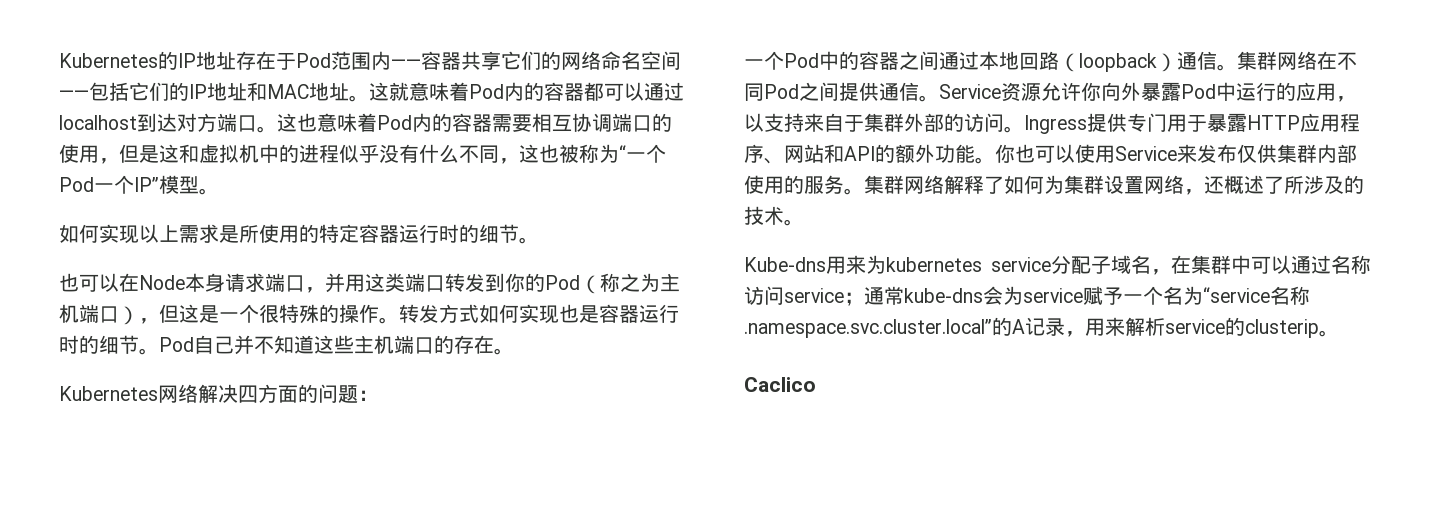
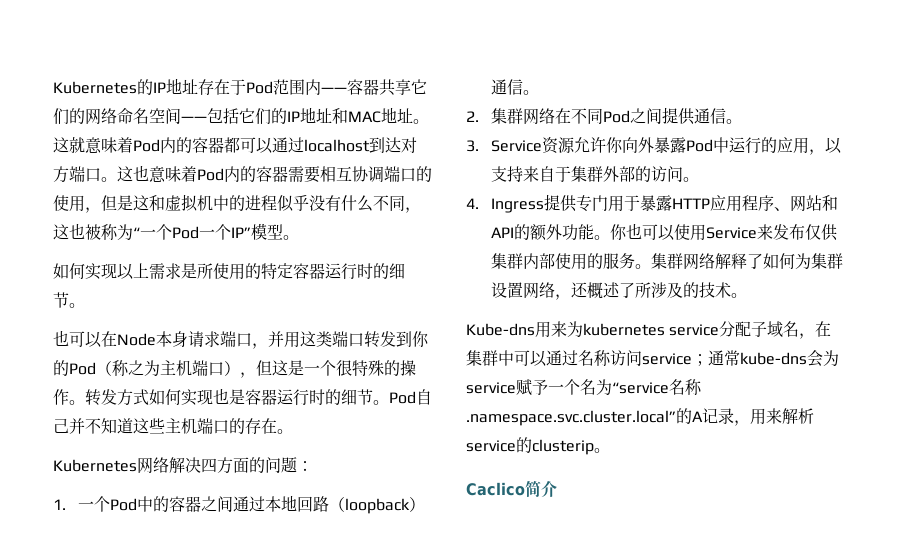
- 一个Pod中的容器之间通过本地回路（loopback）通信。集群网络在不同Pod之间提供通信。Service资源允许你向外暴露Pod中运行的应用，以支持来自于集群外部的访问。Ingress提供专门用于暴露HTTP应用程序、网站和API的额外功能。
+ 1.一个Pod中的容器之间通过本地回路（loopback）通信。
+ 2.集群网络在不同Pod之间提供通信。
+ 3. Service资源允许你向外暴露Pod中运行的应用，以支持来自于集群外部的访问。
+ 4. Ingress提供专门用于暴露HTTP应用程序、网站和API的额外功能。
- Caclico
+ Caclico简介

